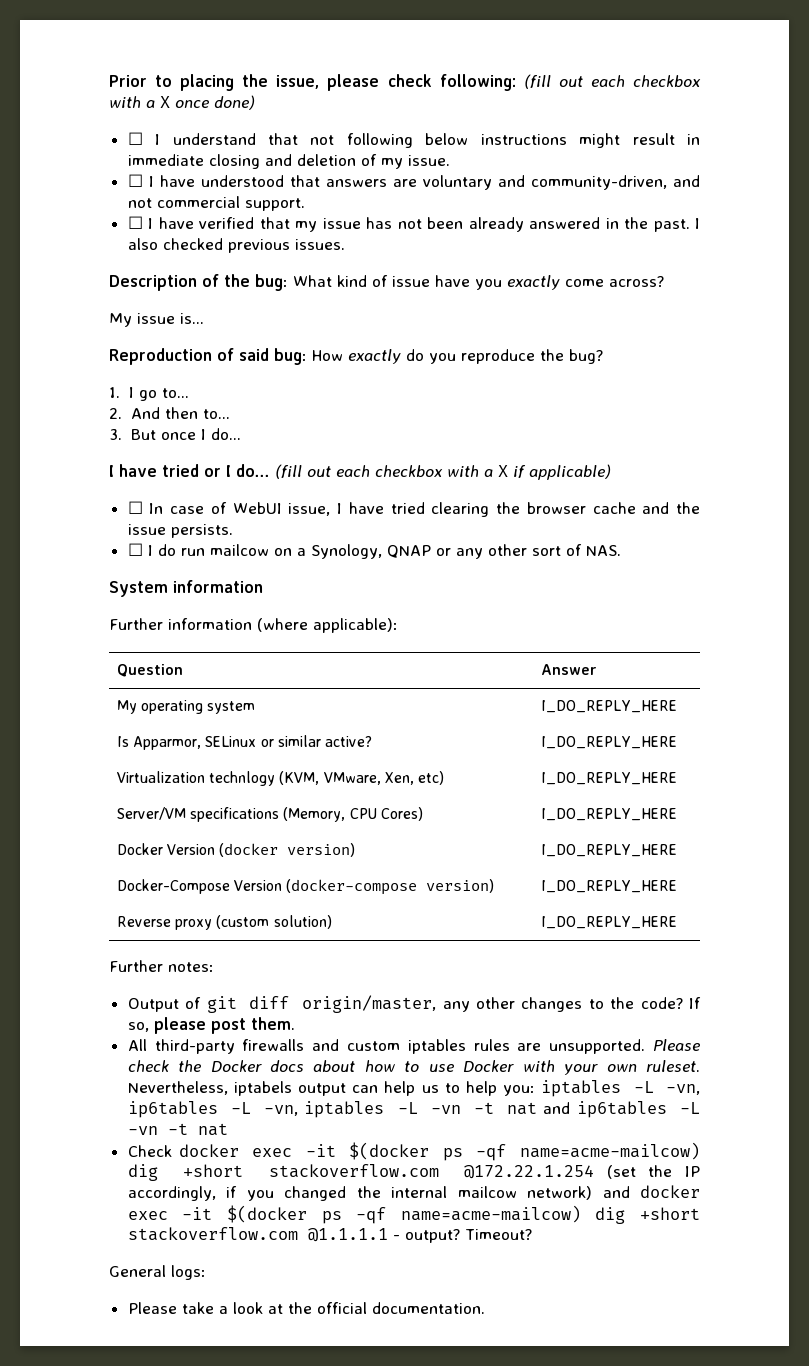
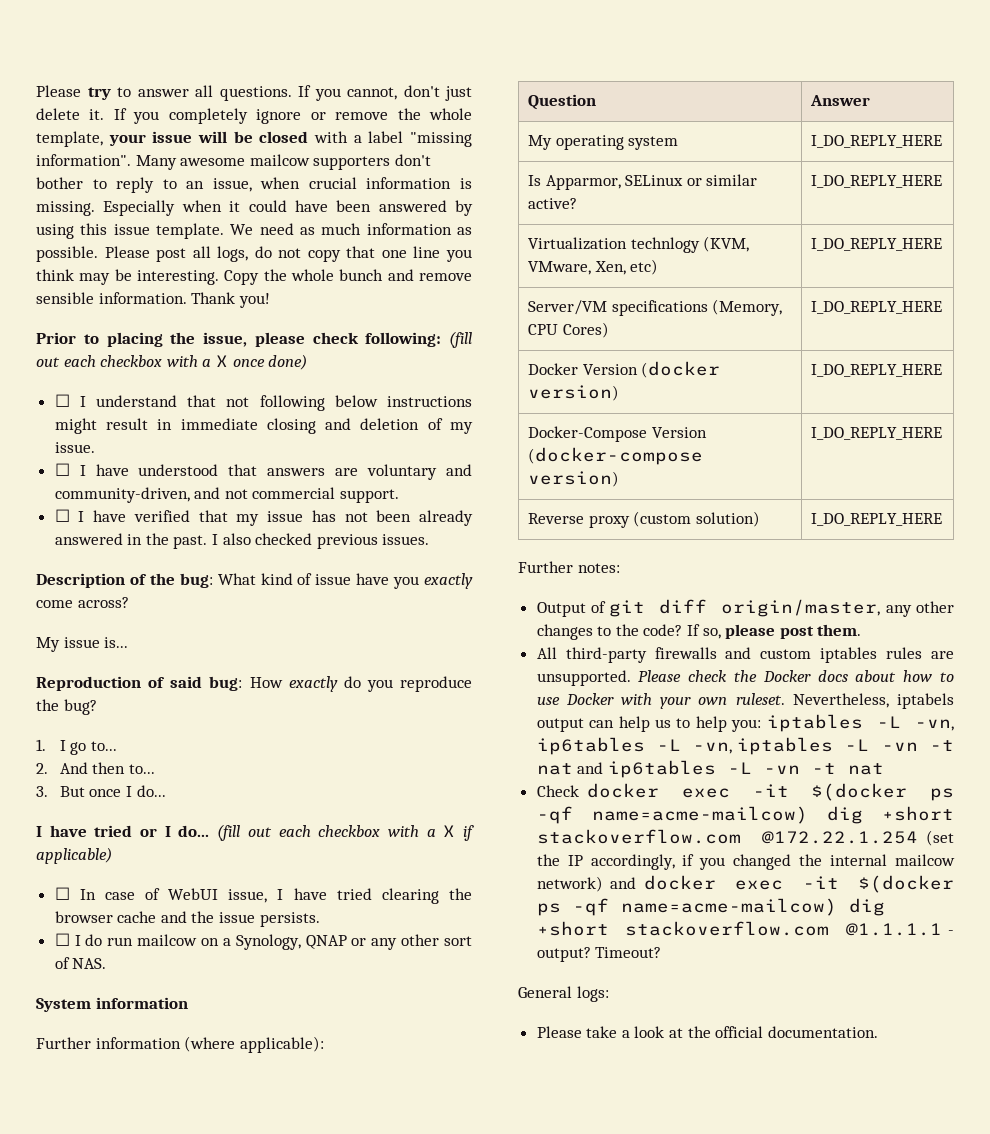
+ Please try to answer all questions. If you cannot, don't just delete it. If you completely ignore or remove the whole template, your issue will be closed with a label "missing information". Many awesome mailcow supporters don't bother to reply to an issue, when crucial information is missing. Especially when it could have been answered by using this issue template. We need as much information as possible. Please post all logs, do not copy that one line you think may be interesting. Copy the whole bunch and remove sensible information. Thank you!

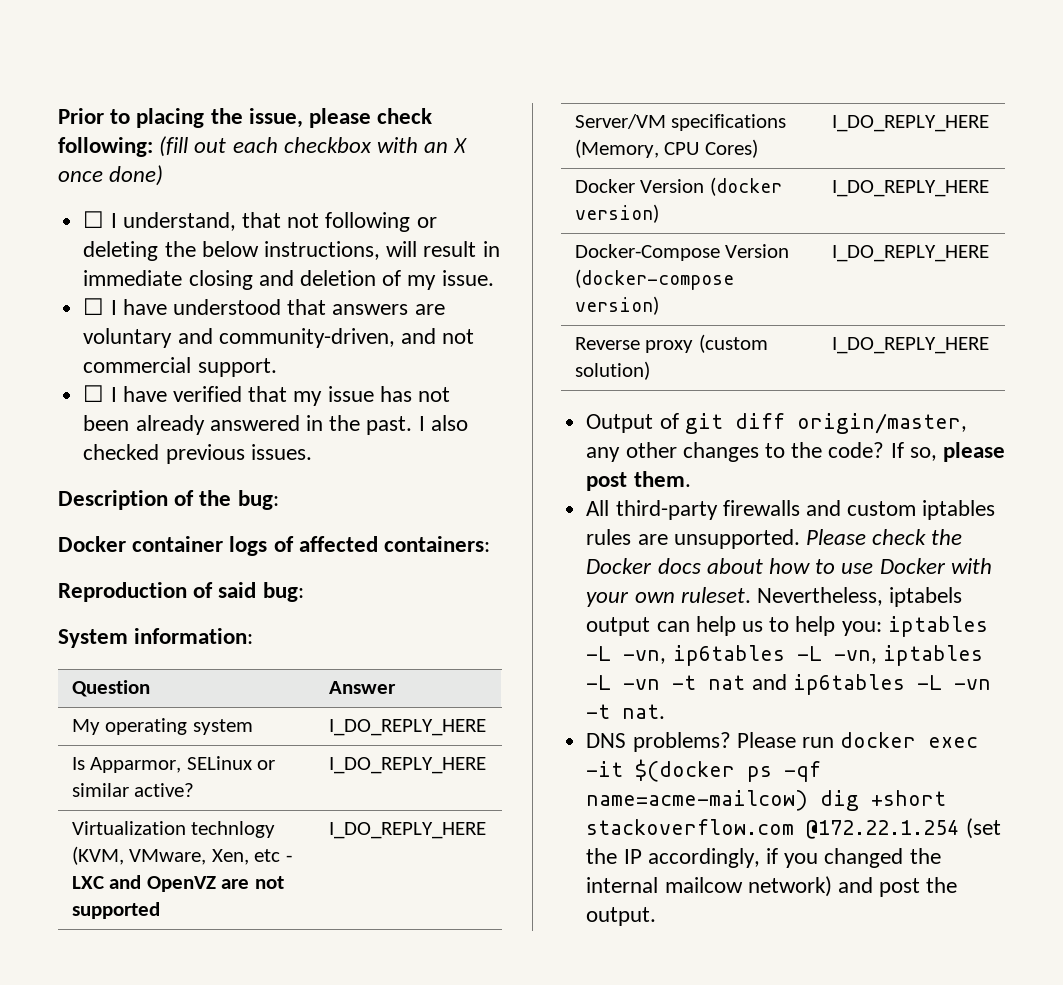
- Please try to answer all questions. If you cannot, don't just delete it. If you completely ignore or remove the whole template, your issue will be closed with a label "missing information". Many awesome mailcow supporters don't bother to reply to an issue, when crucial information is missing. Especially when it could have been answered by using this issue template. We need as much information as possible. Please post all logs, do not copy that one line you think may be interesting. Copy the whole bunch and remove sensible information. Thank you!
- Prior to placing the issue, please check following: (fill out each checkbox with a X once done)
+ Prior to placing the issue, please check following: (fill out each checkbox with an X once done)
- ☐ I understand that not following below instructions might result in immediate closing and deletion of my issue.
+ ☐ I understand, that not following or deleting the below instructions, will result in immediate closing and deletion of my issue.
- Description of the bug: What kind of issue have you exactly come across?
- My issue is...
- Reproduction of said bug: How exactly do you reproduce the bug?
- 1. I go to...
- 2. And then to...
- 3. But once I do...
- I have tried or I do... (fill out each checkbox with a X if applicable)
- ☐ In case of WebUI issue, I have tried clearing the browser cache and the issue persists.
- ☐ I do run mailcow on a Synology, QNAP or any other sort of NAS.
- System information
- Further information (where applicable):
+ Description of the bug:
+ Docker container logs of affected containers:
+ Reproduction of said bug:
+ System information:
- Virtualization technlogy (KVM, VMware, Xen, etc) | I_DO_REPLY_HERE
+ Virtualization technlogy (KVM, VMware, Xen, etc - LXC and OpenVZ are not supported | I_DO_REPLY_HERE
- Further notes:
- Nevertheless, iptabels output can help us to help you: iptables -L -vn, ip6tables -L -vn, iptables -L -vn -t nat and ip6tables -L -vn -t nat
- Check docker exec -it $(docker ps -qf name=acme-mailcow) dig +short stackoverflow.com @172.22.1.254 (set the IP accordingly, if you changed the internal mailcow network) and docker exec -it $(docker ps -qf name=acme-mailcow) dig +short stackoverflow.com @1.1.1.1 - output? Timeout?
- General logs:
- Please take a look at the official documentation.
+ Nevertheless, iptabels output can help us to help you: iptables -L -vn, ip6tables -L -vn, iptables -L -vn -t nat and ip6tables -L -vn -t nat.
+ DNS problems? Please run docker exec -it $(docker ps -qf name=acme-mailcow) dig +short stackoverflow.com @172.22.1.254 (set the IP accordingly, if you changed the internal mailcow network) and post the output.

